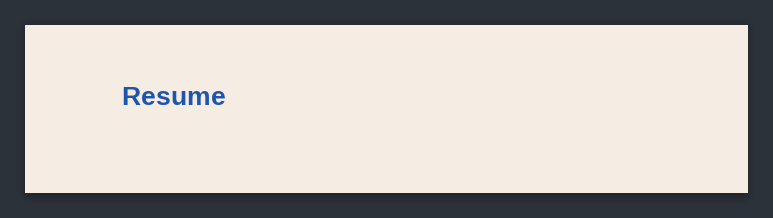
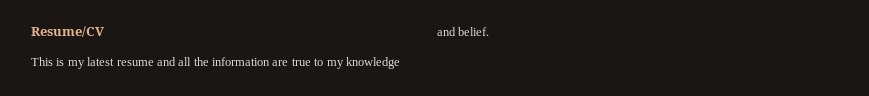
- Resume
+ Resume/CV
+ This is my latest resume and all the information are true to my knowledge and belief.

